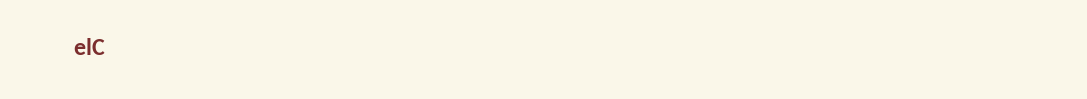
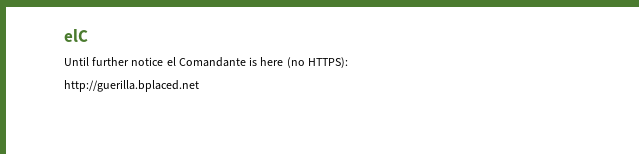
+ Until further notice el Comandante is here (no HTTPS):
+ http://guerilla.bplaced.net

